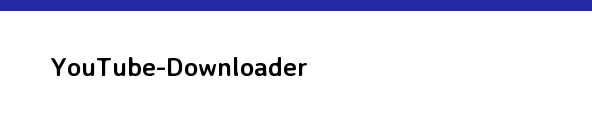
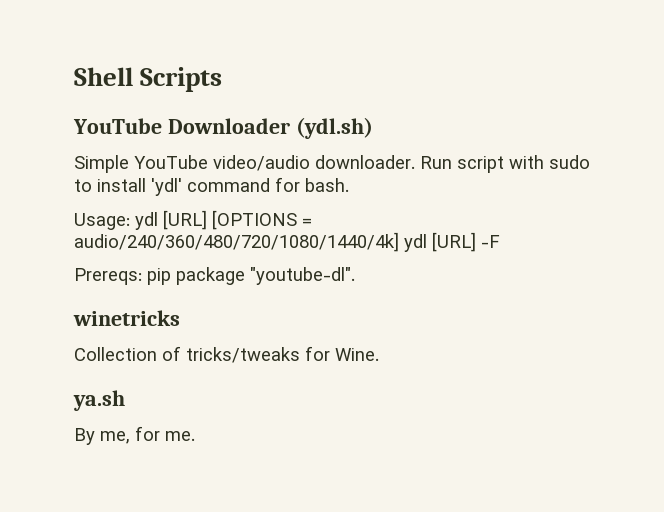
- YouTube-Downloader
+ Shell Scripts
+ YouTube Downloader (ydl.sh)
+ Simple YouTube video/audio downloader. Run script with sudo to install 'ydl' command for bash.
+ Usage: ydl [URL] [OPTIONS = audio/240/360/480/720/1080/1440/4k] ydl [URL] -F
+ Prereqs: pip package "youtube-dl".
+ winetricks
+ Collection of tricks/tweaks for Wine.
+ ya.sh
+ By me, for me.

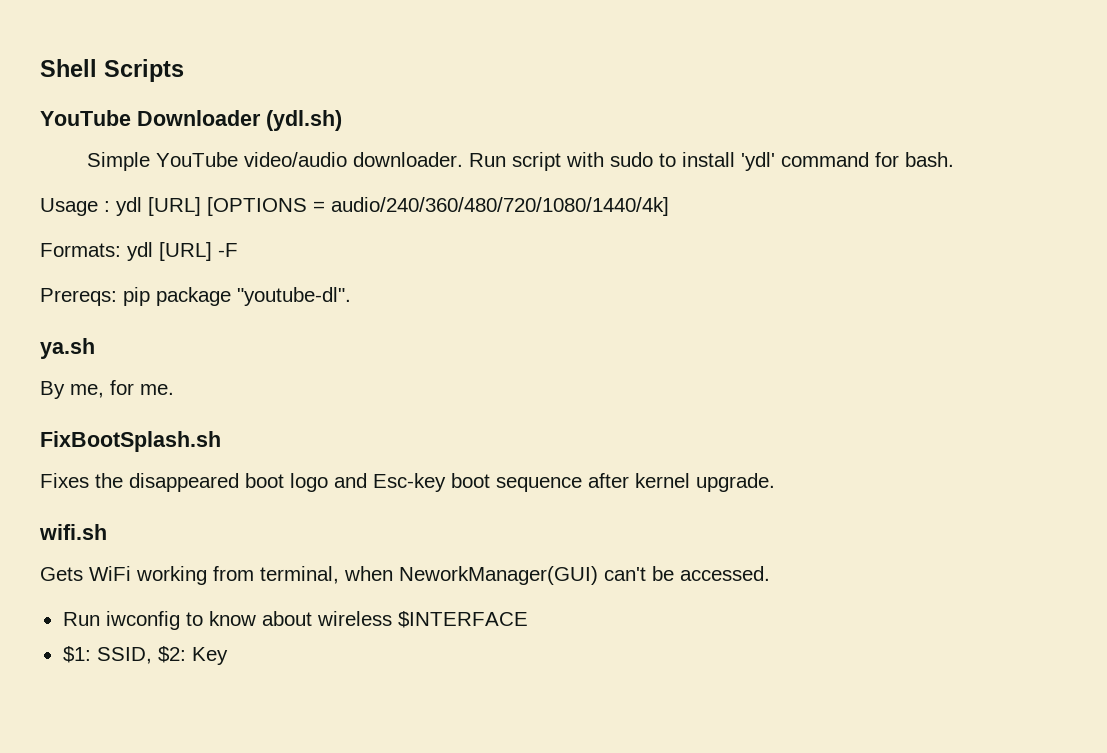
- Usage: ydl [URL] [OPTIONS = audio/240/360/480/720/1080/1440/4k] ydl [URL] -F
+ Usage : ydl [URL] [OPTIONS = audio/240/360/480/720/1080/1440/4k]
+ Formats: ydl [URL] -F
- winetricks
- Collection of tricks/tweaks for Wine.
+ FixBootSplash.sh
+ Fixes the disappeared boot logo and Esc-key boot sequence after kernel upgrade.
+ wifi.sh
+ Gets WiFi working from terminal, when NeworkManager(GUI) can't be accessed.
+ Run iwconfig to know about wireless $INTERFACE
+ $1: SSID, $2: Key

